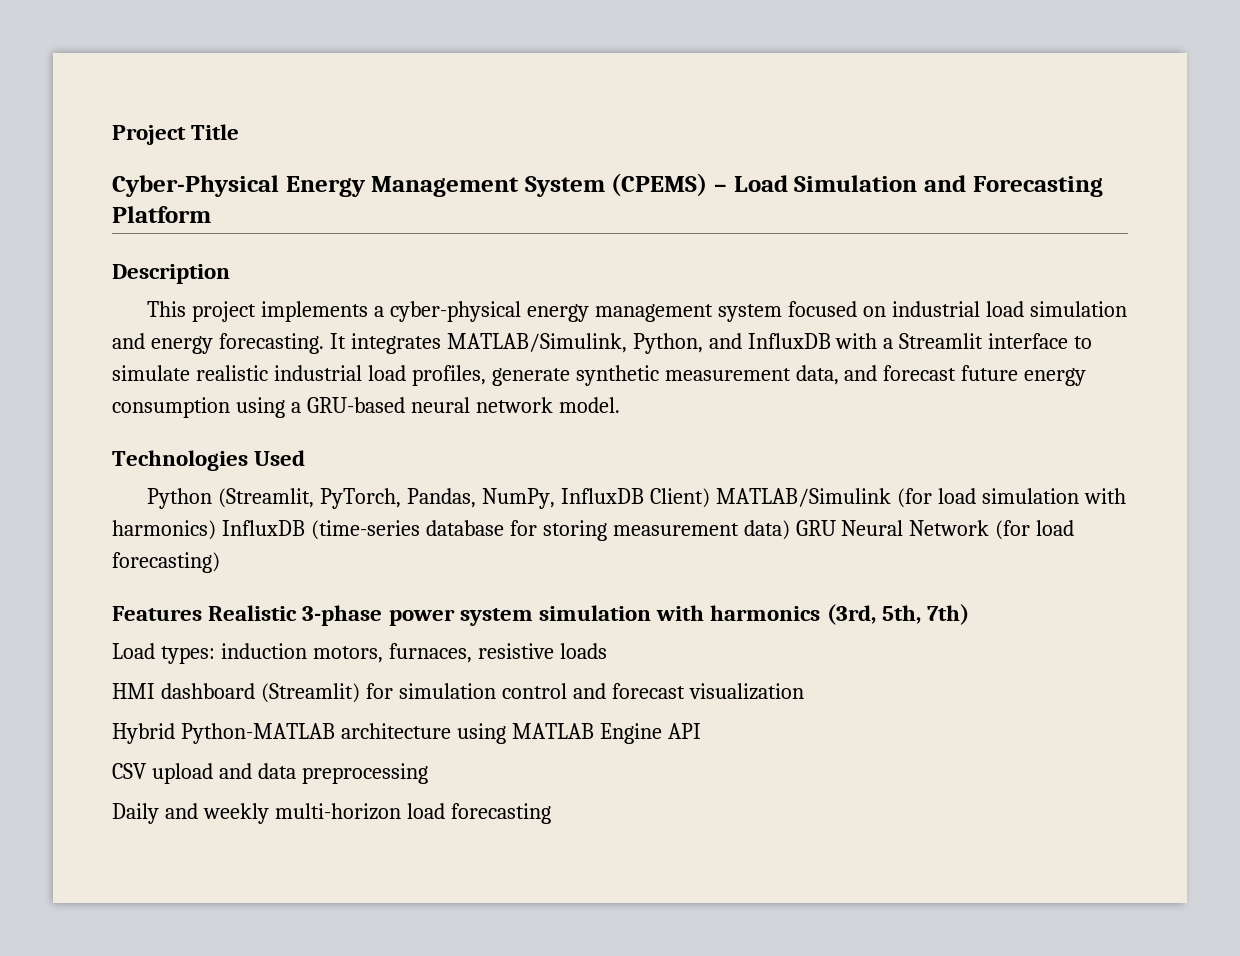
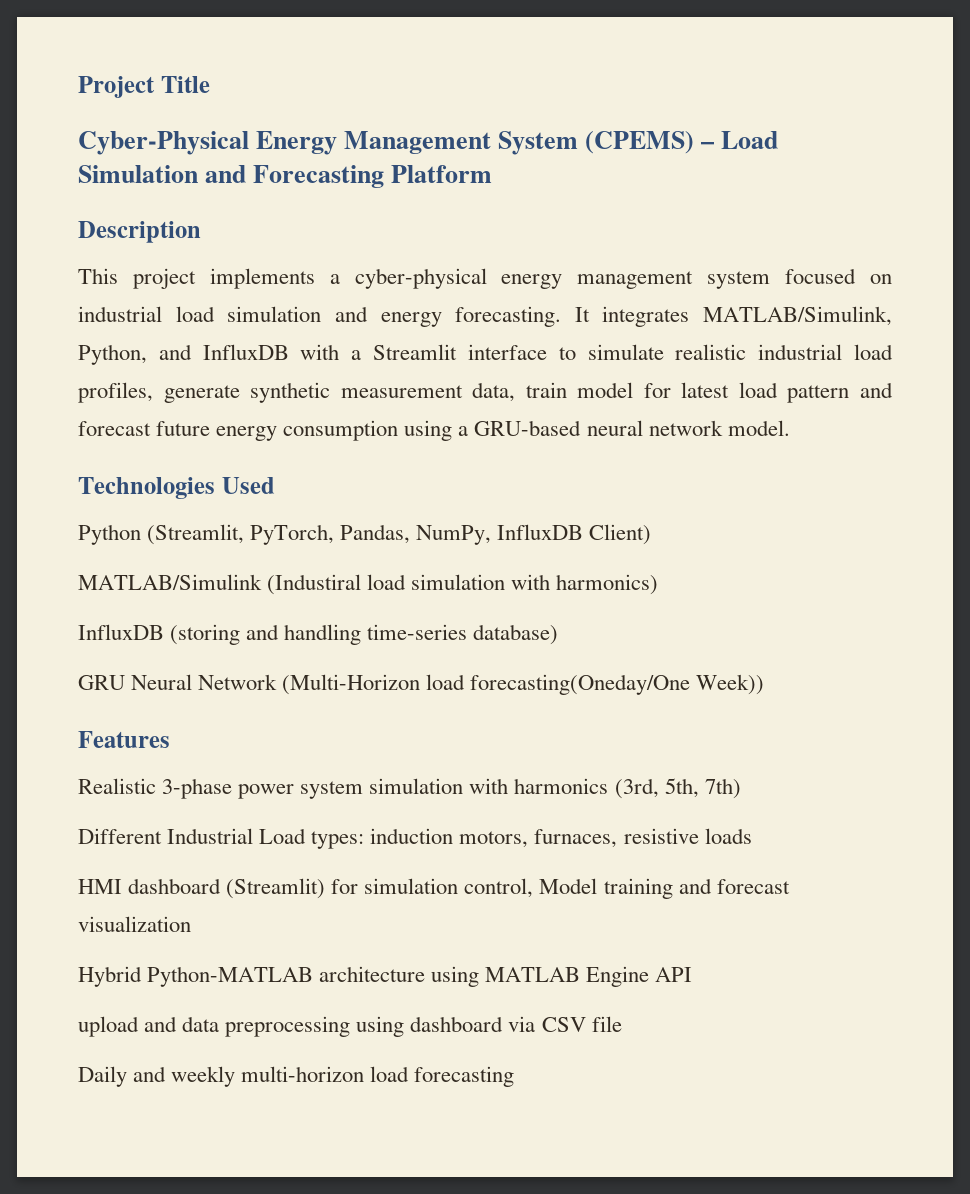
- It integrates MATLAB/Simulink, Python, and InfluxDB with a Streamlit interface to simulate realistic industrial load profiles, generate synthetic measurement data, and forecast future energy consumption using a GRU-based neural network model.
+ It integrates MATLAB/Simulink, Python, and InfluxDB with a Streamlit interface to simulate realistic industrial load profiles, generate synthetic measurement data, train model for latest load pattern and forecast future energy consumption using a GRU-based neural network model.
- Python (Streamlit, PyTorch, Pandas, NumPy, InfluxDB Client) MATLAB/Simulink (for load simulation with harmonics) InfluxDB (time-series database for storing measurement data) GRU Neural Network (for load forecasting)
+ Python (Streamlit, PyTorch, Pandas, NumPy, InfluxDB Client)
+ MATLAB/Simulink (Industiral load simulation with harmonics)
+ InfluxDB (storing and handling time-series database)
+ GRU Neural Network (Multi-Horizon load forecasting(Oneday/One Week))
- Features Realistic 3-phase power system simulation with harmonics (3rd, 5th, 7th)
+ Features
+ Realistic 3-phase power system simulation with harmonics (3rd, 5th, 7th)
- Load types: induction motors, furnaces, resistive loads
+ Different Industrial Load types: induction motors, furnaces, resistive loads
- HMI dashboard (Streamlit) for simulation control and forecast visualization
+ HMI dashboard (Streamlit) for simulation control, Model training and forecast visualization
- CSV upload and data preprocessing
+ upload and data preprocessing using dashboard via CSV file

